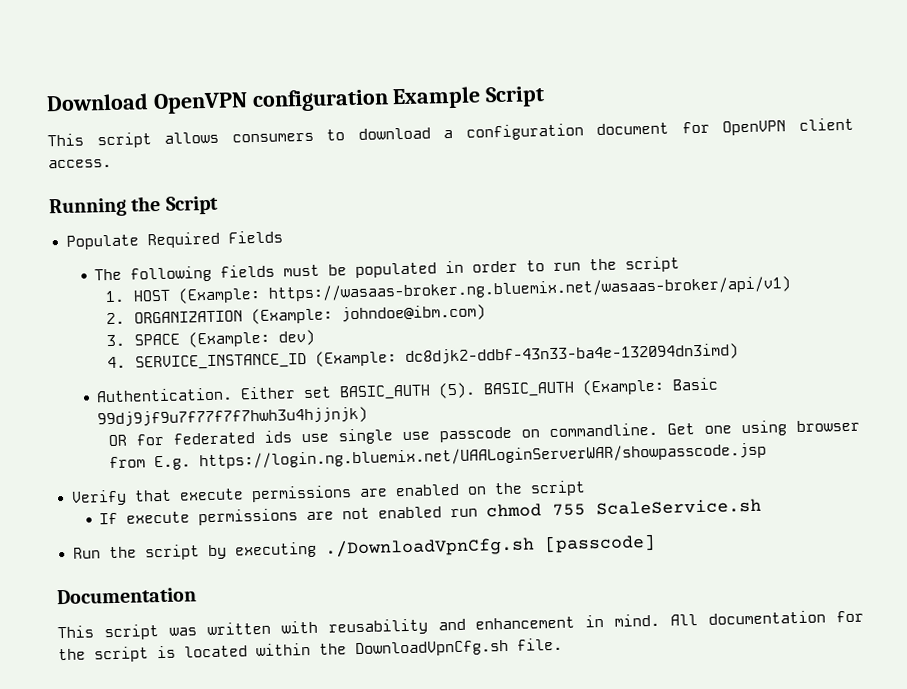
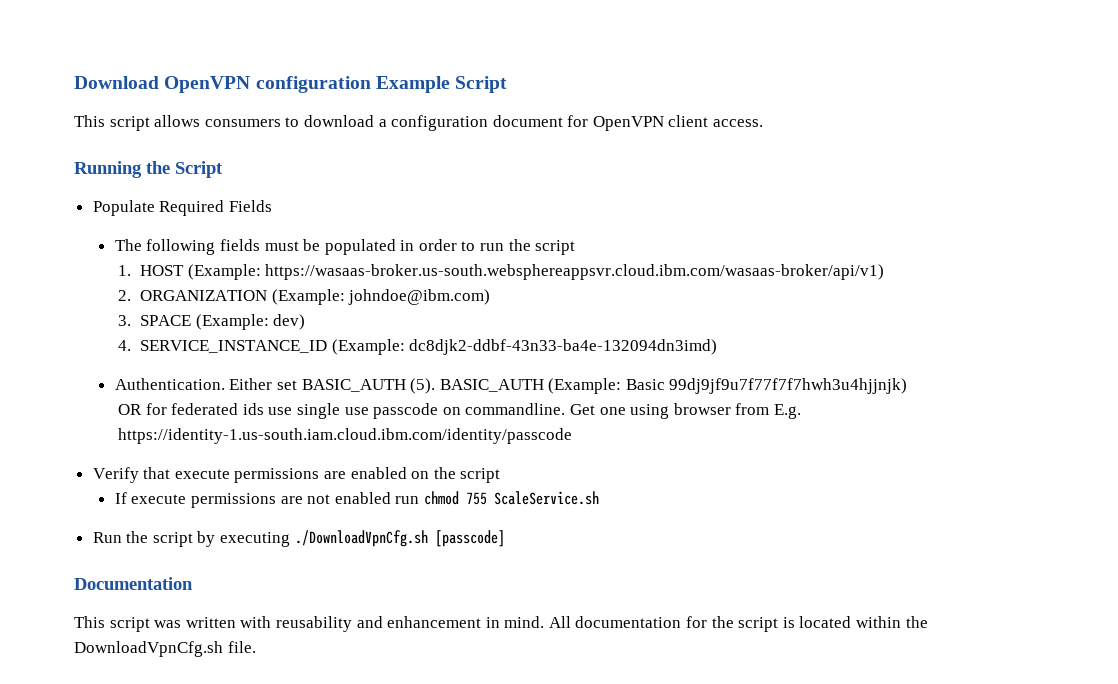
- 1. HOST (Example: https://wasaas-broker.ng.bluemix.net/wasaas-broker/api/v1)
+ 1. HOST (Example: https://wasaas-broker.us-south.websphereappsvr.cloud.ibm.com/wasaas-broker/api/v1)
- Get one using browser from E.g. https://login.ng.bluemix.net/UAALoginServerWAR/showpasscode.jsp
+ Get one using browser from E.g. https://identity-1.us-south.iam.cloud.ibm.com/identity/passcode

